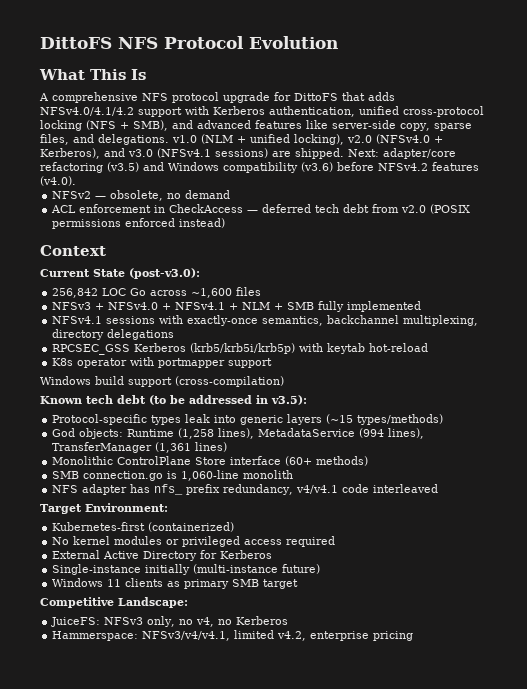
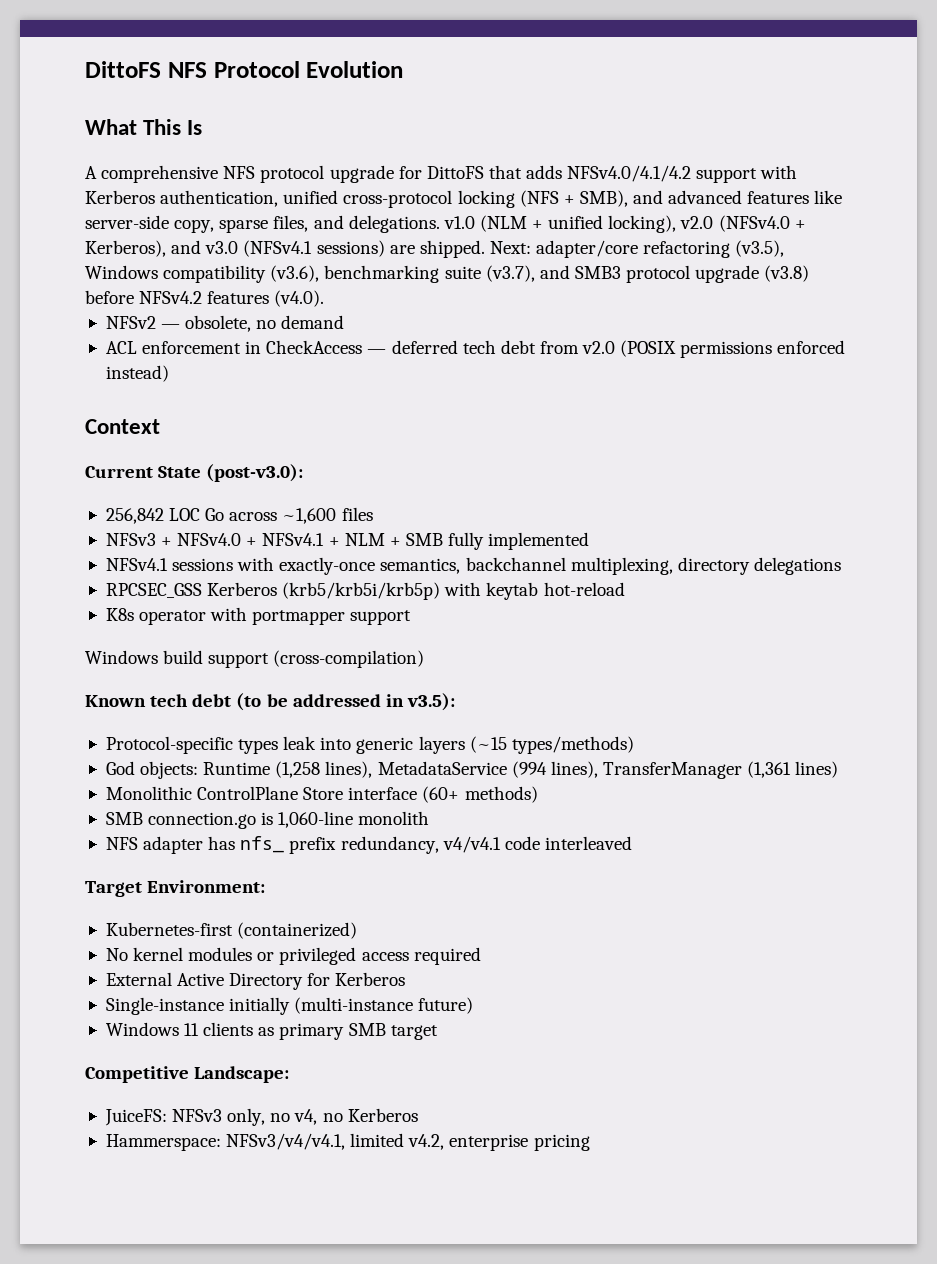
- Next: adapter/core refactoring (v3.5) and Windows compatibility (v3.6) before NFSv4.2 features (v4.0).
+ Next: adapter/core refactoring (v3.5), Windows compatibility (v3.6), benchmarking suite (v3.7), and SMB3 protocol upgrade (v3.8) before NFSv4.2 features (v4.0).

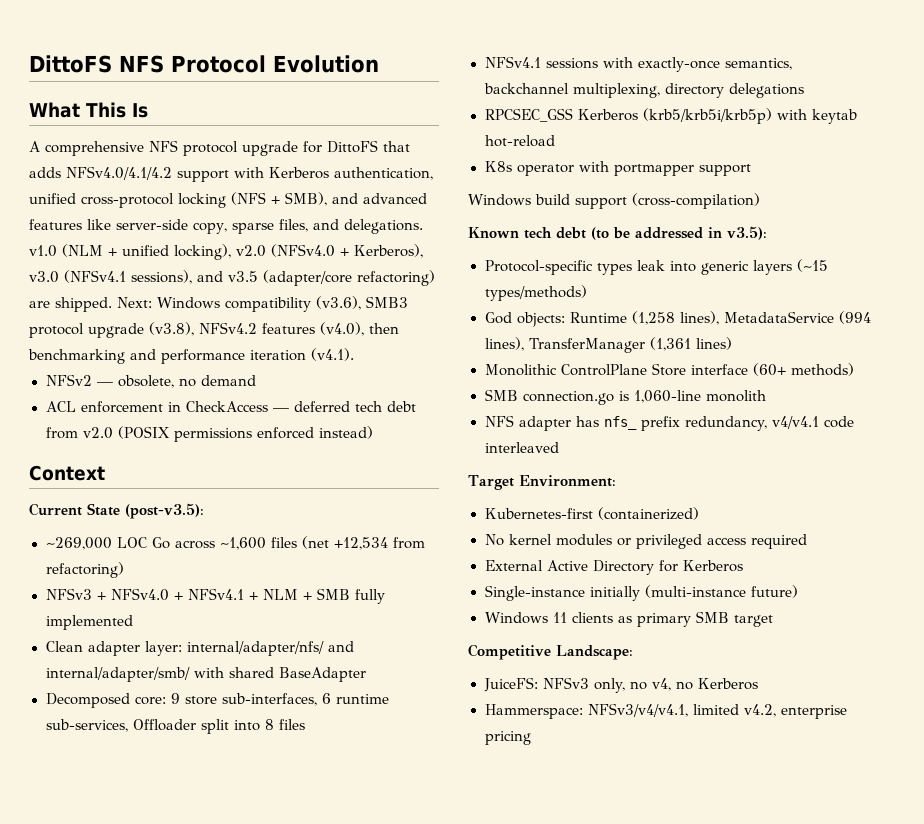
- A comprehensive NFS protocol upgrade for DittoFS that adds NFSv4.0/4.1/4.2 support with Kerberos authentication, unified cross-protocol locking (NFS + SMB), and advanced features like server-side copy, sparse files, and delegations. v1.0 (NLM + unified locking), v2.0 (NFSv4.0 + Kerberos), and v3.0 (NFSv4.1 sessions) are shipped. Next: adapter/core refactoring (v3.5), Windows compatibility (v3.6), benchmarking suite (v3.7), and SMB3 protocol upgrade (v3.8) before NFSv4.2 features (v4.0).
+ A comprehensive NFS protocol upgrade for DittoFS that adds NFSv4.0/4.1/4.2 support with Kerberos authentication, unified cross-protocol locking (NFS + SMB), and advanced features like server-side copy, sparse files, and delegations. v1.0 (NLM + unified locking), v2.0 (NFSv4.0 + Kerberos), v3.0 (NFSv4.1 sessions), and v3.5 (adapter/core refactoring) are shipped. Next: Windows compatibility (v3.6), SMB3 protocol upgrade (v3.8), NFSv4.2 features (v4.0), then benchmarking and performance iteration (v4.1).
- Current State (post-v3.0):
- 256,842 LOC Go across ~1,600 files
+ Current State (post-v3.5):
+ ~269,000 LOC Go across ~1,600 files (net +12,534 from refactoring)
+ Clean adapter layer: internal/adapter/nfs/ and internal/adapter/smb/ with shared BaseAdapter
+ Decomposed core: 9 store sub-interfaces, 6 runtime sub-services, Offloader split into 8 files

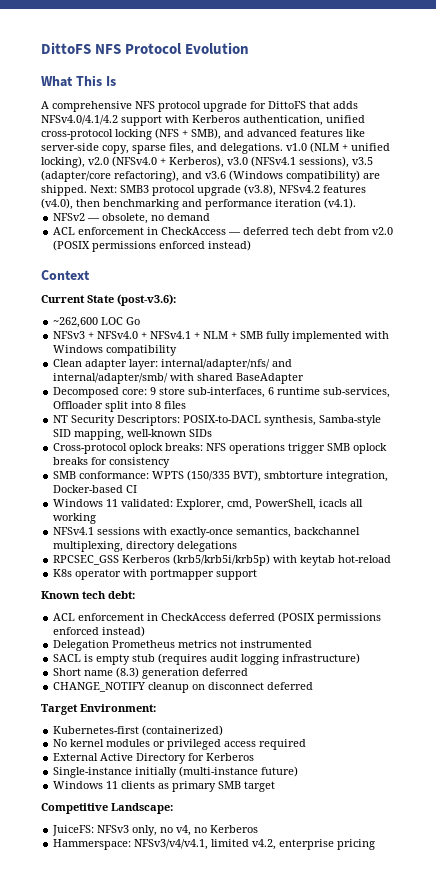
- A comprehensive NFS protocol upgrade for DittoFS that adds NFSv4.0/4.1/4.2 support with Kerberos authentication, unified cross-protocol locking (NFS + SMB), and advanced features like server-side copy, sparse files, and delegations. v1.0 (NLM + unified locking), v2.0 (NFSv4.0 + Kerberos), v3.0 (NFSv4.1 sessions), and v3.5 (adapter/core refactoring) are shipped. Next: Windows compatibility (v3.6), SMB3 protocol upgrade (v3.8), NFSv4.2 features (v4.0), then benchmarking and performance iteration (v4.1).
+ A comprehensive NFS protocol upgrade for DittoFS that adds NFSv4.0/4.1/4.2 support with Kerberos authentication, unified cross-protocol locking (NFS + SMB), and advanced features like server-side copy, sparse files, and delegations. v1.0 (NLM + unified locking), v2.0 (NFSv4.0 + Kerberos), v3.0 (NFSv4.1 sessions), v3.5 (adapter/core refactoring), and v3.6 (Windows compatibility) are shipped. Next: SMB3 protocol upgrade (v3.8), NFSv4.2 features (v4.0), then benchmarking and performance iteration (v4.1).
- Current State (post-v3.5):
- ~269,000 LOC Go across ~1,600 files (net +12,534 from refactoring)
+ Current State (post-v3.6):
+ ~262,600 LOC Go
- NFSv3 + NFSv4.0 + NFSv4.1 + NLM + SMB fully implemented
+ NFSv3 + NFSv4.0 + NFSv4.1 + NLM + SMB fully implemented with Windows compatibility
+ NT Security Descriptors: POSIX-to-DACL synthesis, Samba-style SID mapping, well-known SIDs
+ Cross-protocol oplock breaks: NFS operations trigger SMB oplock breaks for consistency
+ SMB conformance: WPTS (150/335 BVT), smbtorture integration, Docker-based CI
+ Windows 11 validated: Explorer, cmd, PowerShell, icacls all working
- Windows build support (cross-compilation)
- Known tech debt (to be addressed in v3.5):
- Protocol-specific types leak into generic layers (~15 types/methods)
- God objects: Runtime (1,258 lines), MetadataService (994 lines), TransferManager (1,361 lines)
- Monolithic ControlPlane Store interface (60+ methods)
- SMB connection.go is 1,060-line monolith
- NFS adapter has nfs_ prefix redundancy, v4/v4.1 code interleaved
+ Known tech debt:
+ ACL enforcement in CheckAccess deferred (POSIX permissions enforced instead)
+ Delegation Prometheus metrics not instrumented
+ SACL is empty stub (requires audit logging infrastructure)
+ Short name (8.3) generation deferred
+ CHANGE_NOTIFY cleanup on disconnect deferred

